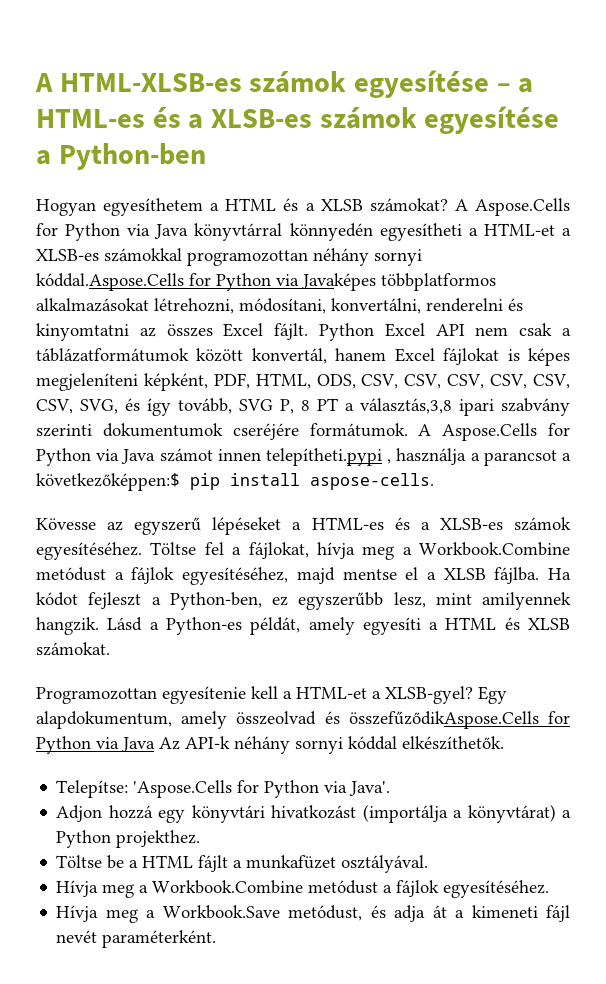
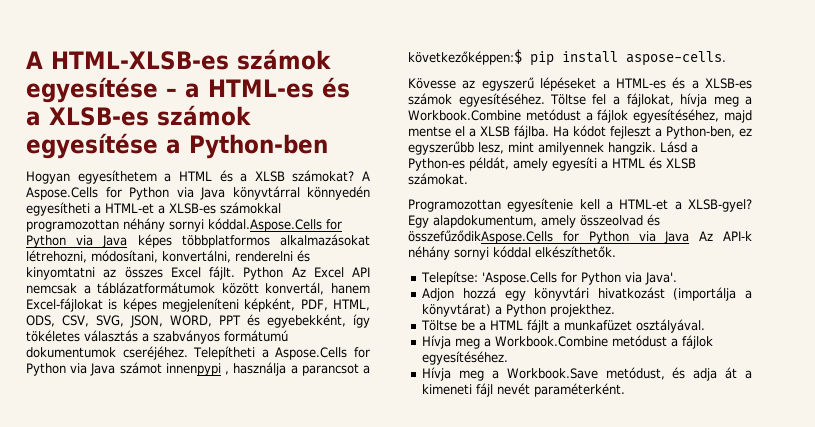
- A Aspose.Cells for Python via Java könyvtárral könnyedén egyesítheti a HTML-et a XLSB-es számokkal programozottan néhány sornyi kóddal.Aspose.Cells for Python via Javaképes többplatformos alkalmazásokat létrehozni, módosítani, konvertálni, renderelni és kinyomtatni az összes Excel fájlt.
+ A Aspose.Cells for Python via Java könyvtárral könnyedén egyesítheti a HTML-et a XLSB-es számokkal programozottan néhány sornyi kóddal.Aspose.Cells for Python via Java képes többplatformos alkalmazásokat létrehozni, módosítani, konvertálni, renderelni és kinyomtatni az összes Excel fájlt.
- Python Excel API nem csak a táblázatformátumok között konvertál, hanem Excel fájlokat is képes megjeleníteni képként, PDF, HTML, ODS, CSV, CSV, CSV, CSV, CSV, CSV, SVG, és így tovább, SVG P, 8 PT a választás,3,8 ipari szabvány szerinti dokumentumok cseréjére formátumok. A Aspose.Cells for Python via Java számot innen telepítheti.pypi , használja a parancsot a következőképpen:$ pip install aspose-cells.
+ Python Az Excel API nemcsak a táblázatformátumok között konvertál, hanem Excel-fájlokat is képes megjeleníteni képként, PDF, HTML, ODS, CSV, SVG, JSON, WORD, PPT és egyebekként, így tökéletes választás a szabványos formátumú dokumentumok cseréjéhez. Telepítheti a Aspose.Cells for Python via Java számot innenpypi , használja a parancsot a következőképpen:$ pip install aspose-cells.

